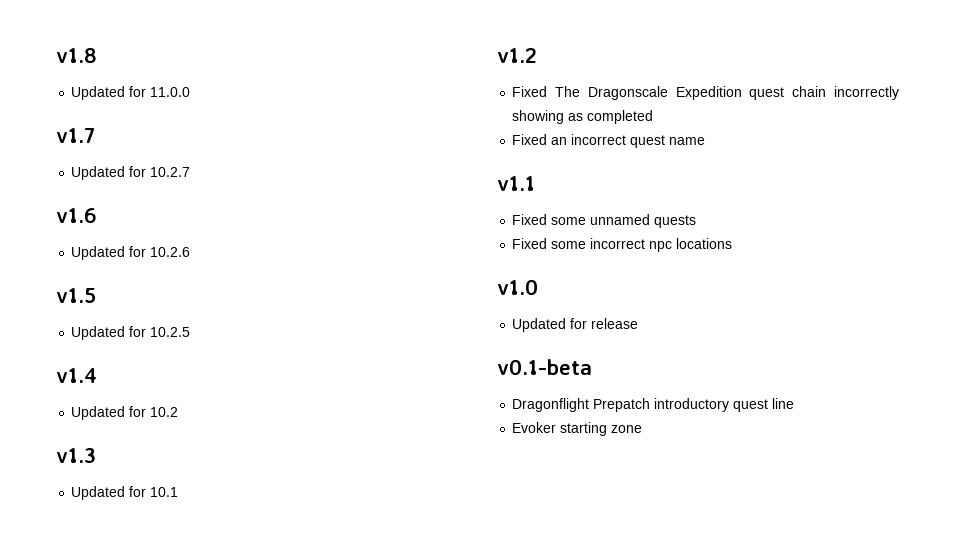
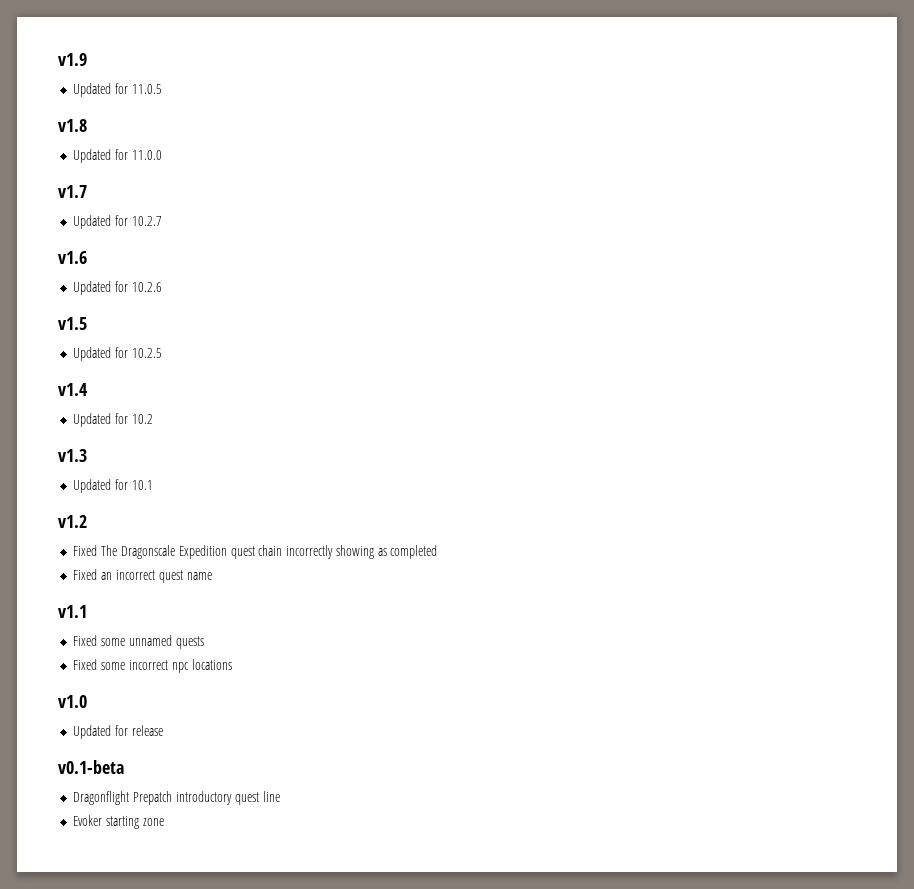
+ v1.9
+ Updated for 11.0.5

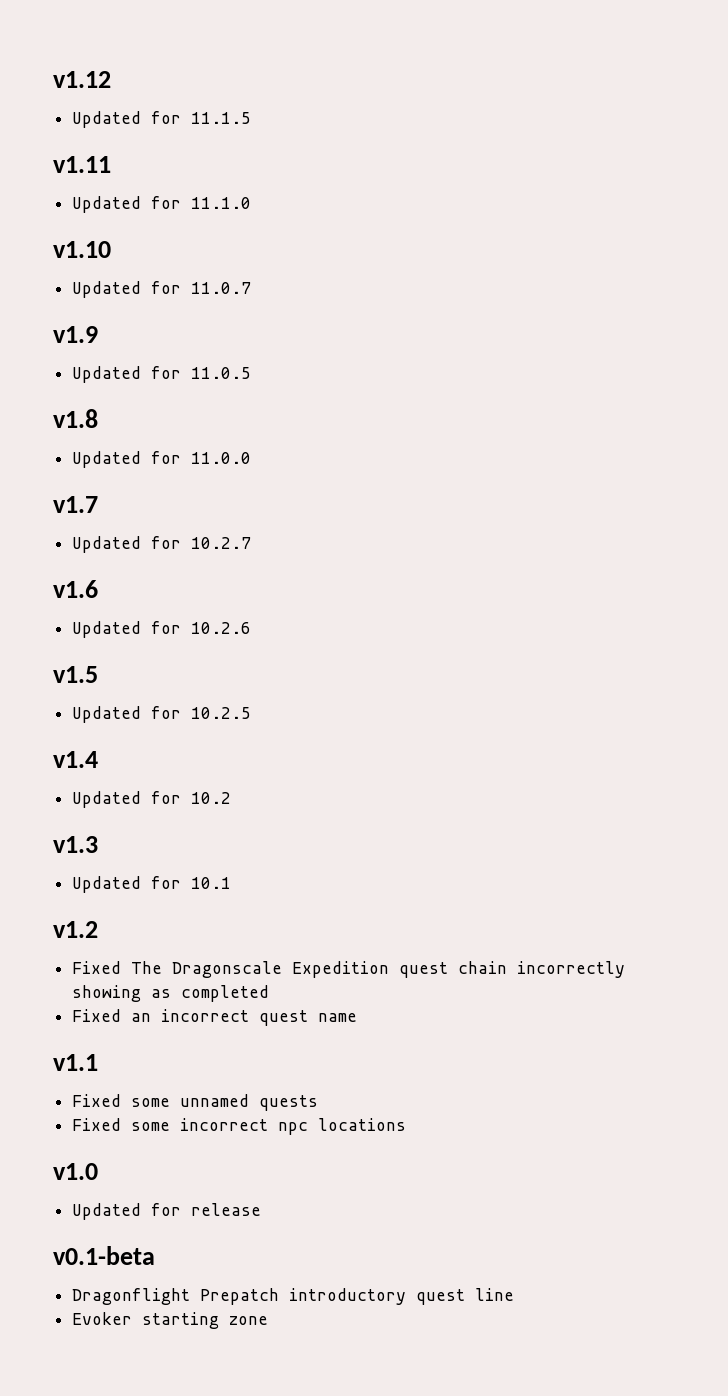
+ v1.12
+ Updated for 11.1.5
+ v1.11
+ Updated for 11.1.0
+ v1.10
+ Updated for 11.0.7

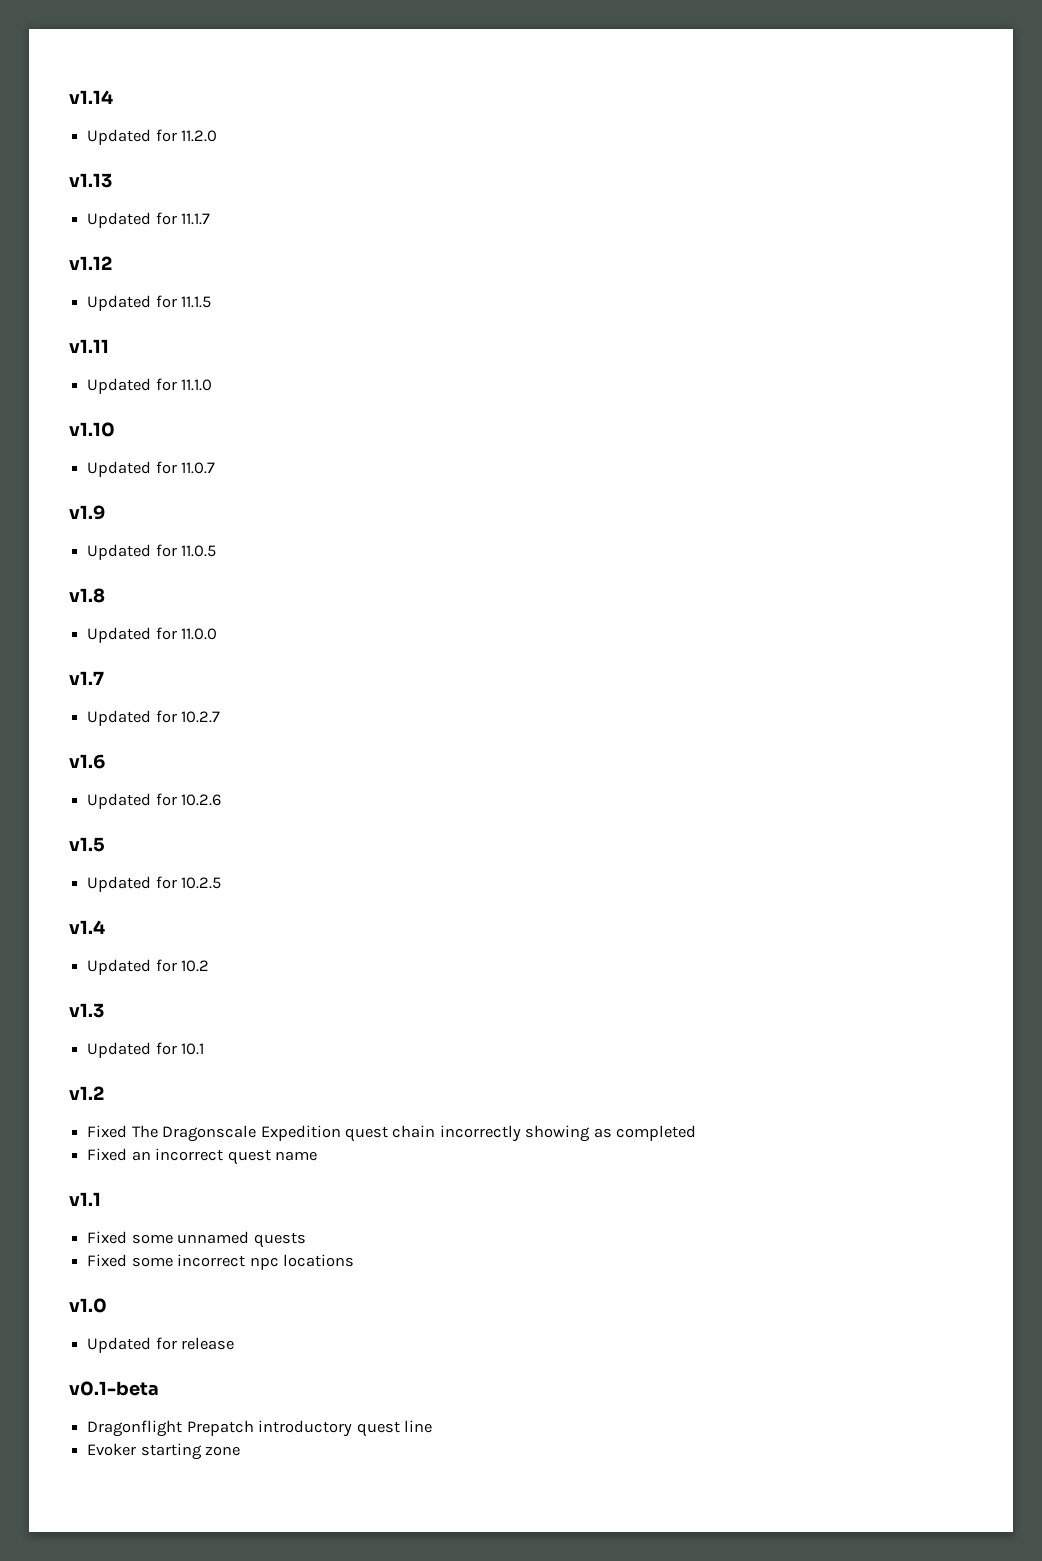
+ v1.14
+ Updated for 11.2.0
+ v1.13
+ Updated for 11.1.7

